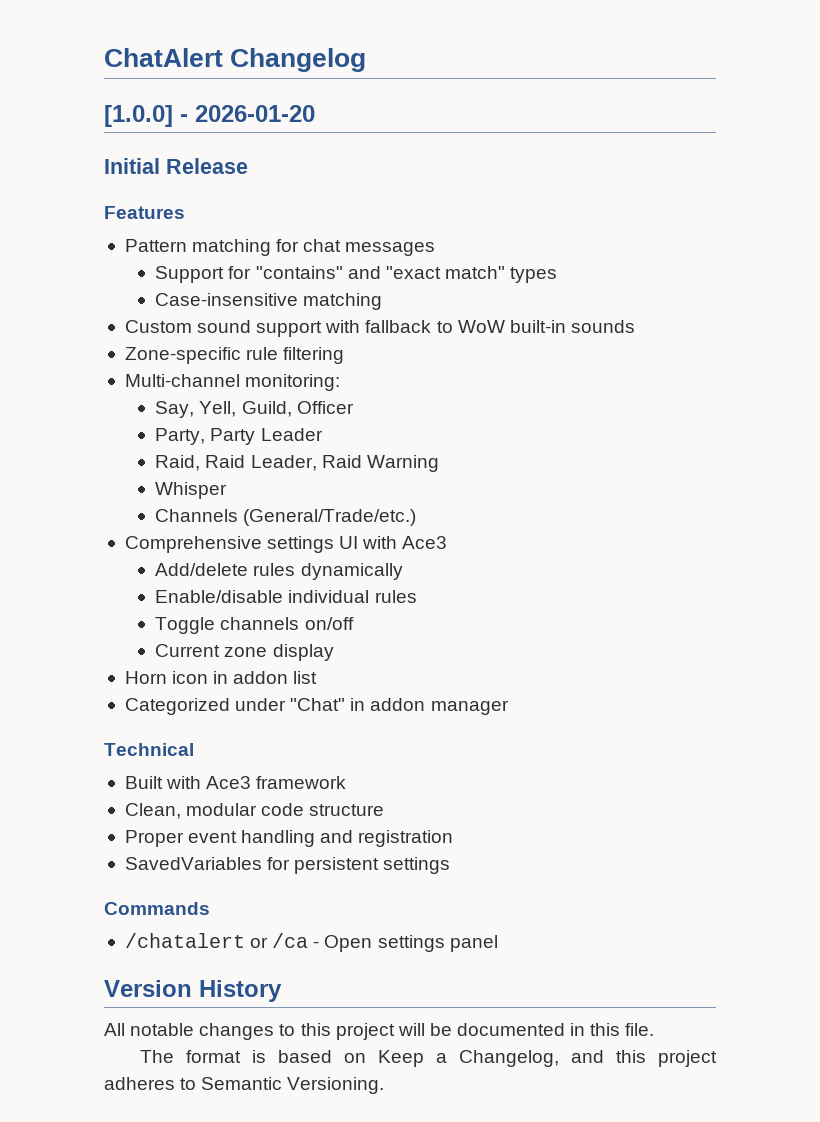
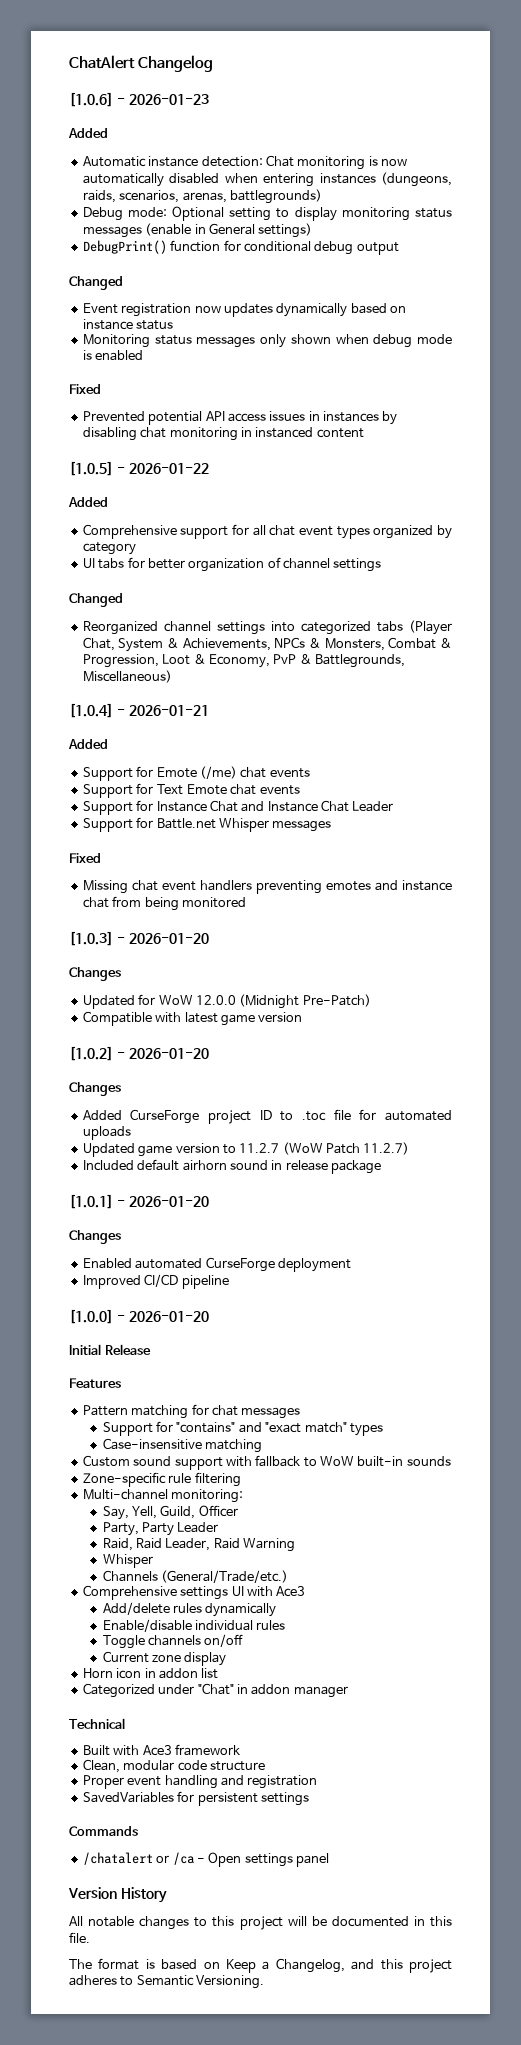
+ [1.0.6] - 2026-01-23
+ Added
+ Automatic instance detection: Chat monitoring is now automatically disabled when entering instances (dungeons, raids, scenarios, arenas, battlegrounds)
+ Debug mode: Optional setting to display monitoring status messages (enable in General settings)
+ DebugPrint() function for conditional debug output
+ Changed
+ Event registration now updates dynamically based on instance status
+ Monitoring status messages only shown when debug mode is enabled
+ Fixed
+ Prevented potential API access issues in instances by disabling chat monitoring in instanced content
+ [1.0.5] - 2026-01-22
+ Added
+ Comprehensive support for all chat event types organized by category
+ UI tabs for better organization of channel settings
+ Changed
+ Reorganized channel settings into categorized tabs (Player Chat, System & Achievements, NPCs & Monsters, Combat & Progression, Loot & Economy, PvP & Battlegrounds, Miscellaneous)
+ [1.0.4] - 2026-01-21
+ Added
+ Support for Emote (/me) chat events
+ Support for Text Emote chat events
+ Support for Instance Chat and Instance Chat Leader
+ Support for Battle.net Whisper messages
+ Fixed
+ Missing chat event handlers preventing emotes and instance chat from being monitored
+ [1.0.3] - 2026-01-20
+ Changes
+ Updated for WoW 12.0.0 (Midnight Pre-Patch)
+ Compatible with latest game version
+ [1.0.2] - 2026-01-20
+ Changes
+ Added CurseForge project ID to .toc file for automated uploads
+ Updated game version to 11.2.7 (WoW Patch 11.2.7)
+ Included default airhorn sound in release package
+ [1.0.1] - 2026-01-20
+ Changes
+ Enabled automated CurseForge deployment
+ Improved CI/CD pipeline

